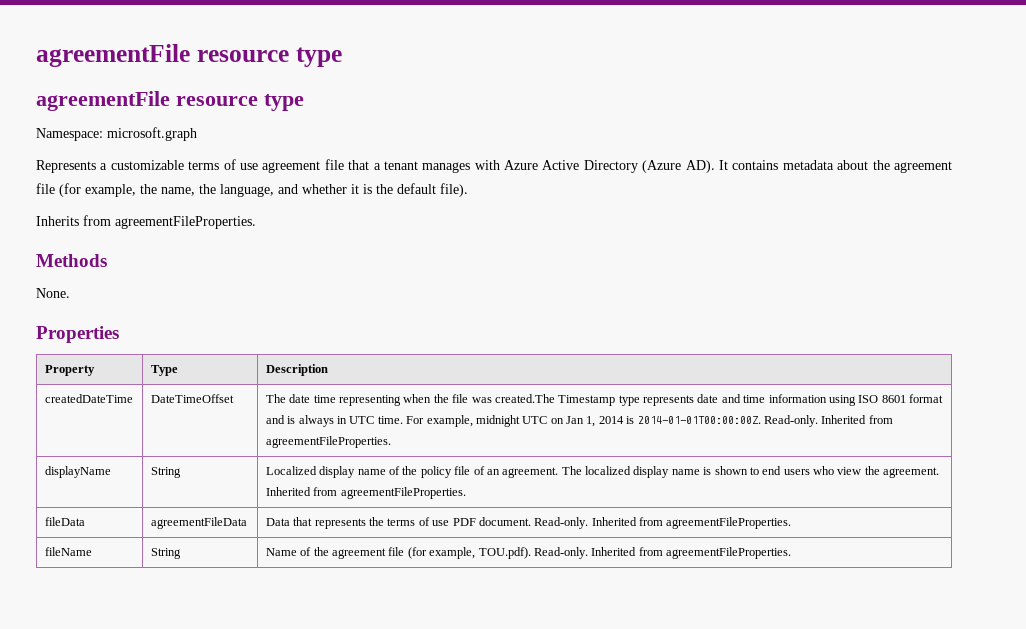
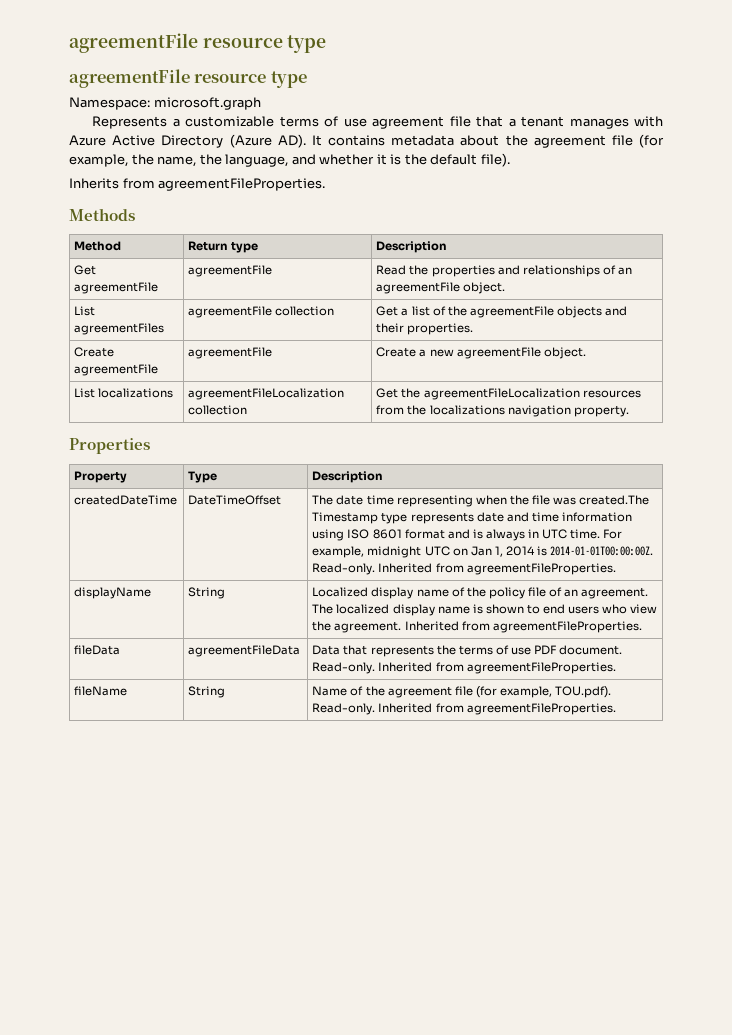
- None.
+ Method | Return type | Description
+ Get agreementFile | agreementFile | Read the properties and relationships of an agreementFile object.
+ List agreementFiles | agreementFile collection | Get a list of the agreementFile objects and their properties.
+ Create agreementFile | agreementFile | Create a new agreementFile object.
+ List localizations | agreementFileLocalization collection | Get the agreementFileLocalization resources from the localizations navigation property.

